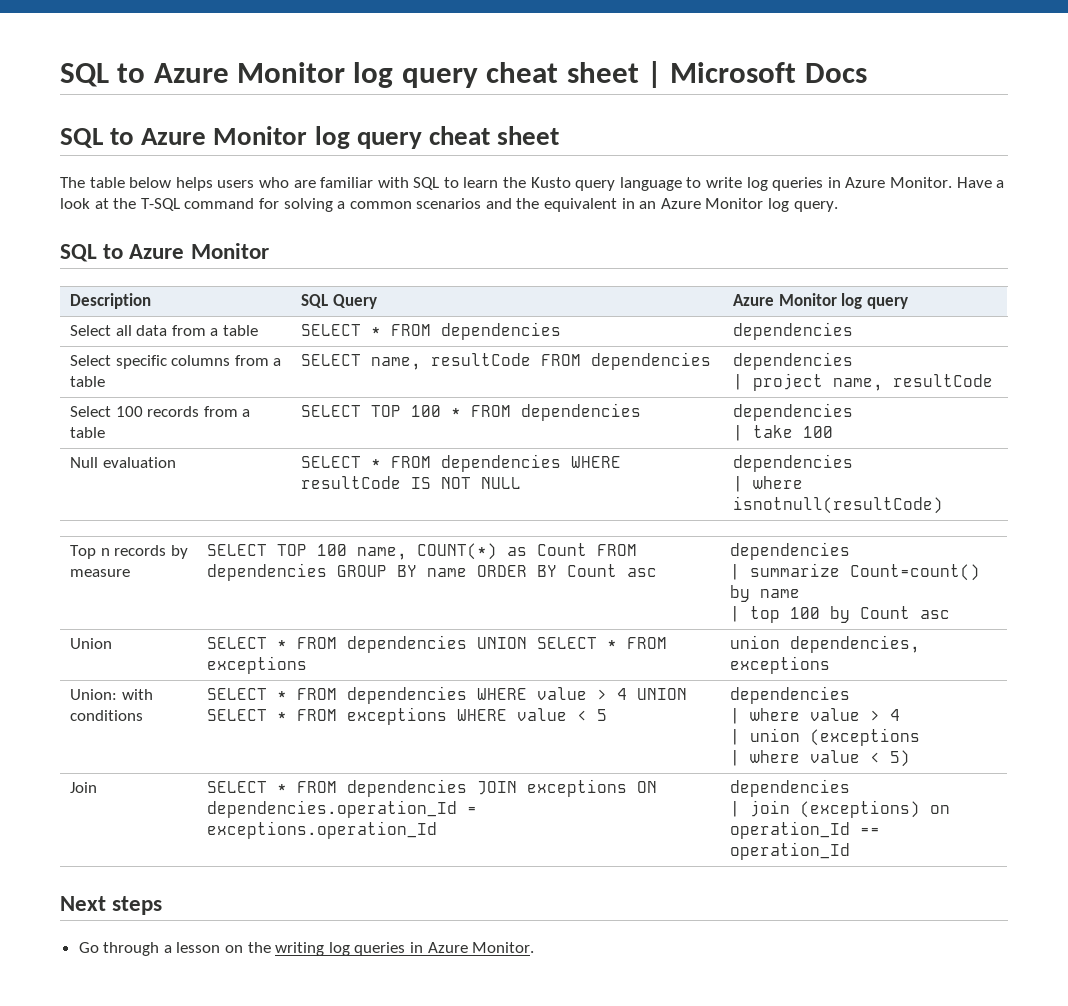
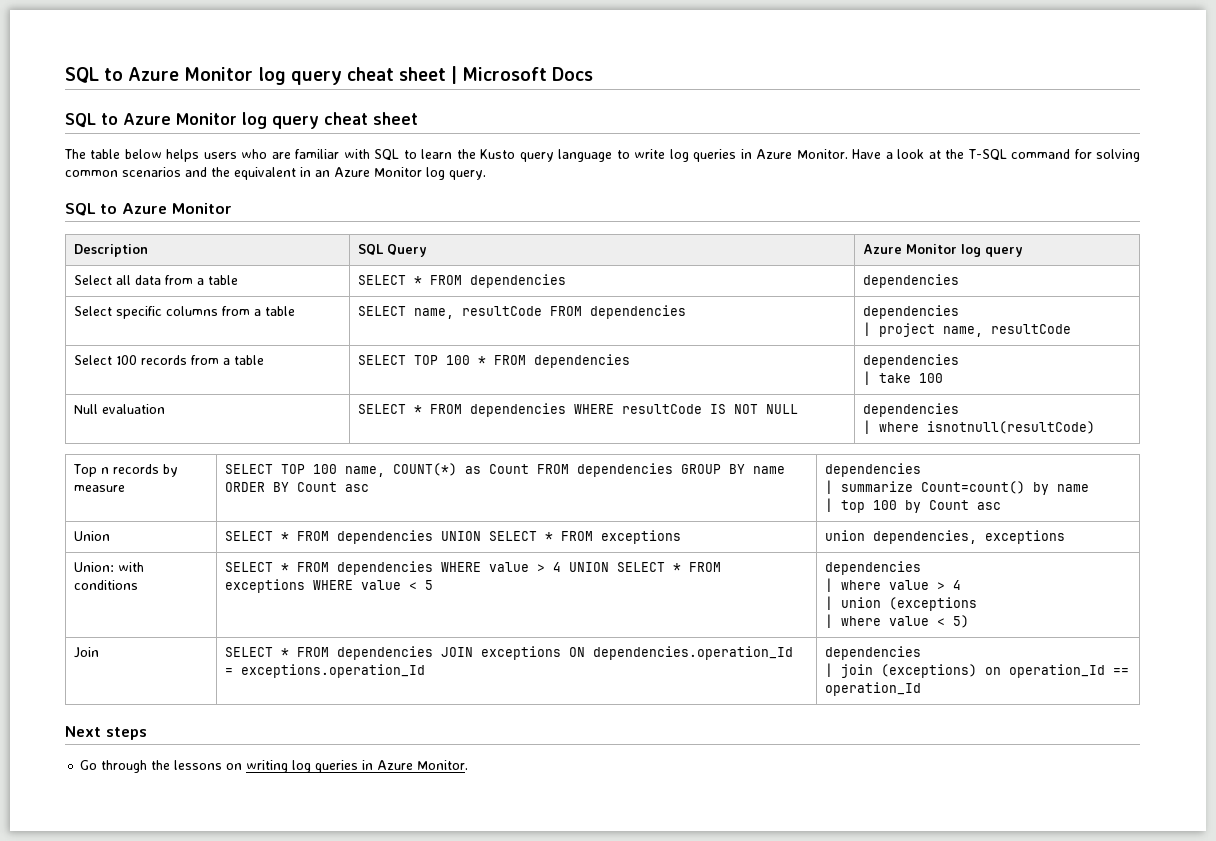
- Have a look at the T-SQL command for solving a common scenarios and the equivalent in an Azure Monitor log query.
+ Have a look at the T-SQL command for solving common scenarios and the equivalent in an Azure Monitor log query.
- Go through a lesson on the writing log queries in Azure Monitor.
+ Go through the lessons on writing log queries in Azure Monitor.

